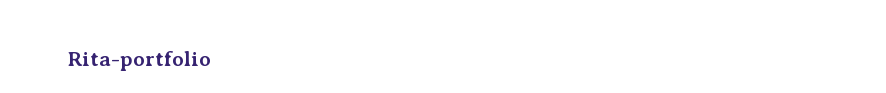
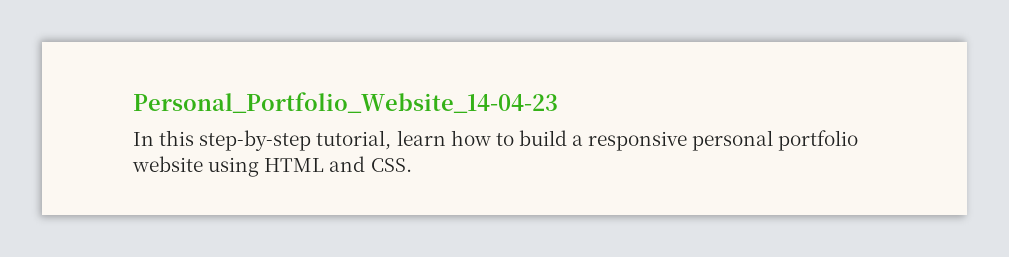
- Rita-portfolio
+ Personal_Portfolio_Website_14-04-23
+ In this step-by-step tutorial, learn how to build a responsive personal portfolio website using HTML and CSS.

